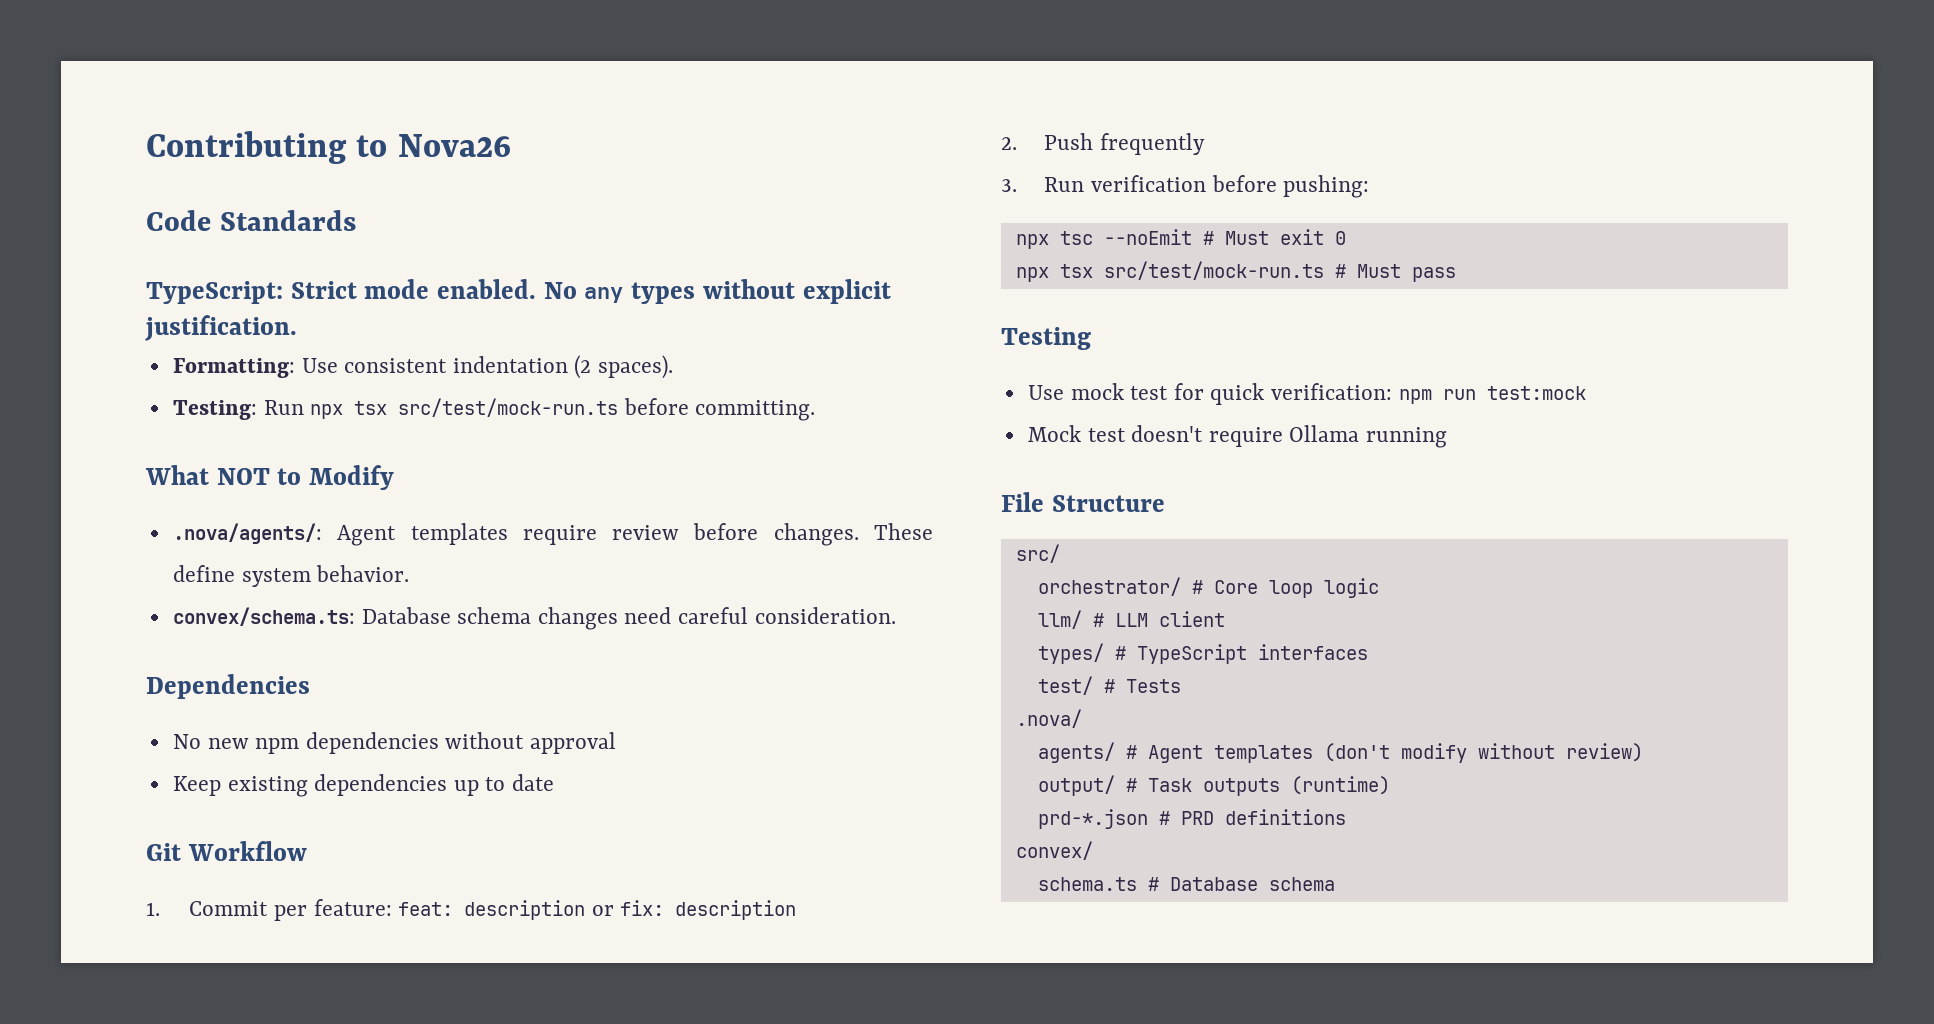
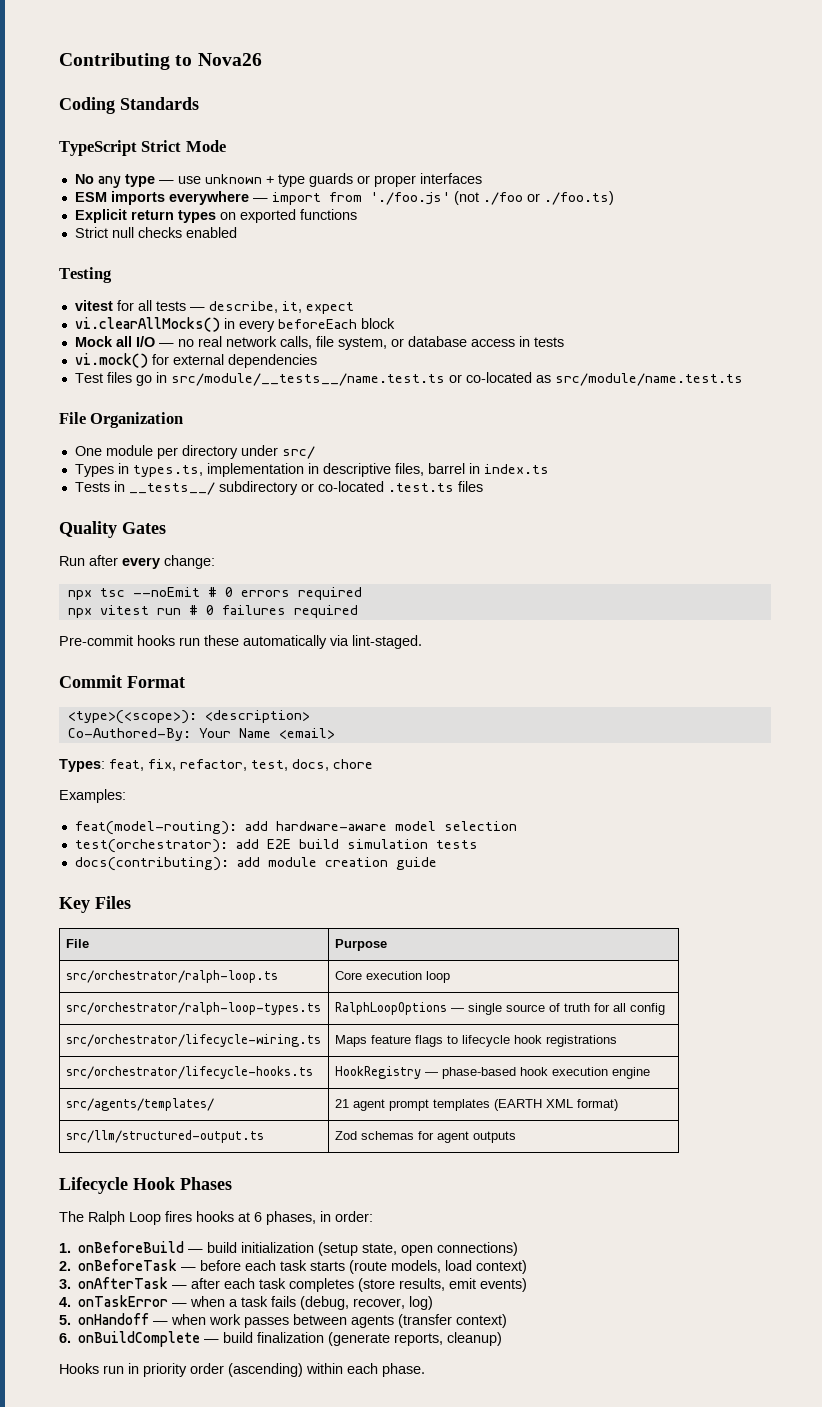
- Code Standards
+ Coding Standards
- TypeScript: Strict mode enabled. No any types without explicit justification.
- Formatting: Use consistent indentation (2 spaces).
- Testing: Run npx tsx src/test/mock-run.ts before committing.
- What NOT to Modify
- .nova/agents/: Agent templates require review before changes. These define system behavior.
- convex/schema.ts: Database schema changes need careful consideration.
- Dependencies
- No new npm dependencies without approval
- Keep existing dependencies up to date
- Git Workflow
- 1. Commit per feature: feat: description or fix: description
- 2. Push frequently
- 3. Run verification before pushing:
+ TypeScript Strict Mode
+ No any type — use unknown + type guards or proper interfaces
+ ESM imports everywhere — import from './foo.js' (not ./foo or ./foo.ts)
+ Explicit return types on exported functions
+ Strict null checks enabled
+ Testing
+ vitest for all tests — describe, it, expect
+ vi.clearAllMocks() in every beforeEach block
+ Mock all I/O — no real network calls, file system, or database access in tests
+ vi.mock() for external dependencies
+ Test files go in src/module/__tests__/name.test.ts or co-located as src/module/name.test.ts
+ File Organization
+ One module per directory under src/
+ Types in types.ts, implementation in descriptive files, barrel in index.ts
+ Tests in __tests__/ subdirectory or co-located .test.ts files
+ Quality Gates
+ Run after every change:
- npx tsc --noEmit # Must exit 0
- npx tsx src/test/mock-run.ts # Must pass
- Testing
- Use mock test for quick verification: npm run test:mock
- Mock test doesn't require Ollama running
- File Structure
- src/
- orchestrator/ # Core loop logic
- llm/ # LLM client
- types/ # TypeScript interfaces
- test/ # Tests
- .nova/
- agents/ # Agent templates (don't modify without review)
- output/ # Task outputs (runtime)
- prd-*.json # PRD definitions
- convex/
- schema.ts # Database schema
+ npx tsc --noEmit # 0 errors required
+ npx vitest run # 0 failures required
+ Pre-commit hooks run these automatically via lint-staged.
+ Commit Format
+ <type>(<scope>): <description>
+ Co-Authored-By: Your Name <email>
+ Types: feat, fix, refactor, test, docs, chore
+ Examples:
+ feat(model-routing): add hardware-aware model selection
+ test(orchestrator): add E2E build simulation tests
+ docs(contributing): add module creation guide
+ Key Files
+ File | Purpose
+ src/orchestrator/ralph-loop.ts | Core execution loop
+ src/orchestrator/ralph-loop-types.ts | RalphLoopOptions — single source of truth for all config
+ src/orchestrator/lifecycle-wiring.ts | Maps feature flags to lifecycle hook registrations
+ src/orchestrator/lifecycle-hooks.ts | HookRegistry — phase-based hook execution engine
+ src/agents/templates/ | 21 agent prompt templates (EARTH XML format)
+ src/llm/structured-output.ts | Zod schemas for agent outputs
+ Lifecycle Hook Phases
+ The Ralph Loop fires hooks at 6 phases, in order:
+ 1. onBeforeBuild — build initialization (setup state, open connections)
+ 2. onBeforeTask — before each task starts (route models, load context)
+ 3. onAfterTask — after each task completes (store results, emit events)
+ 4. onTaskError — when a task fails (debug, recover, log)
+ 5. onHandoff — when work passes between agents (transfer context)
+ 6. onBuildComplete — build finalization (generate reports, cleanup)
+ Hooks run in priority order (ascending) within each phase.

